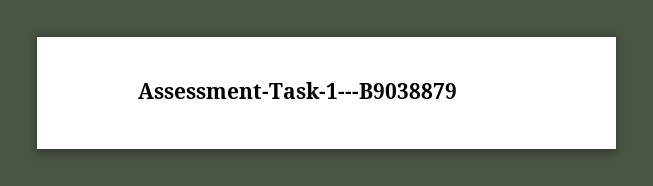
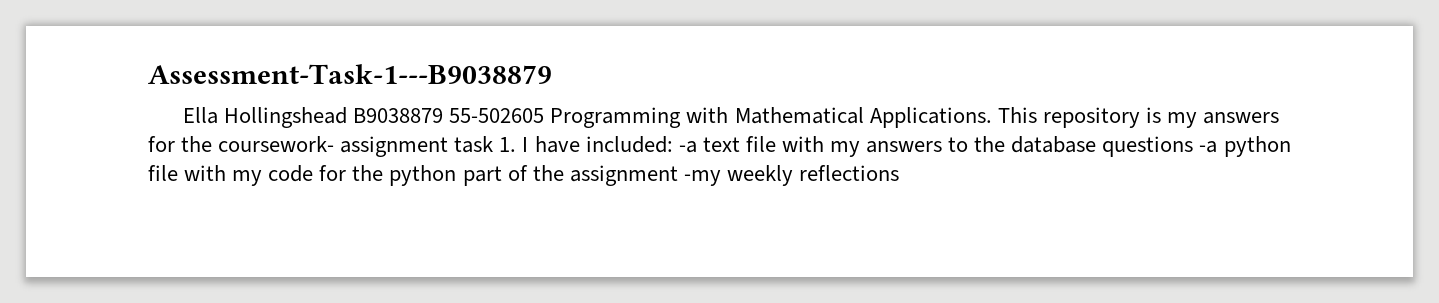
+ Ella Hollingshead B9038879 55-502605 Programming with Mathematical Applications. This repository is my answers for the coursework- assignment task 1. I have included: -a text file with my answers to the database questions -a python file with my code for the python part of the assignment -my weekly reflections

